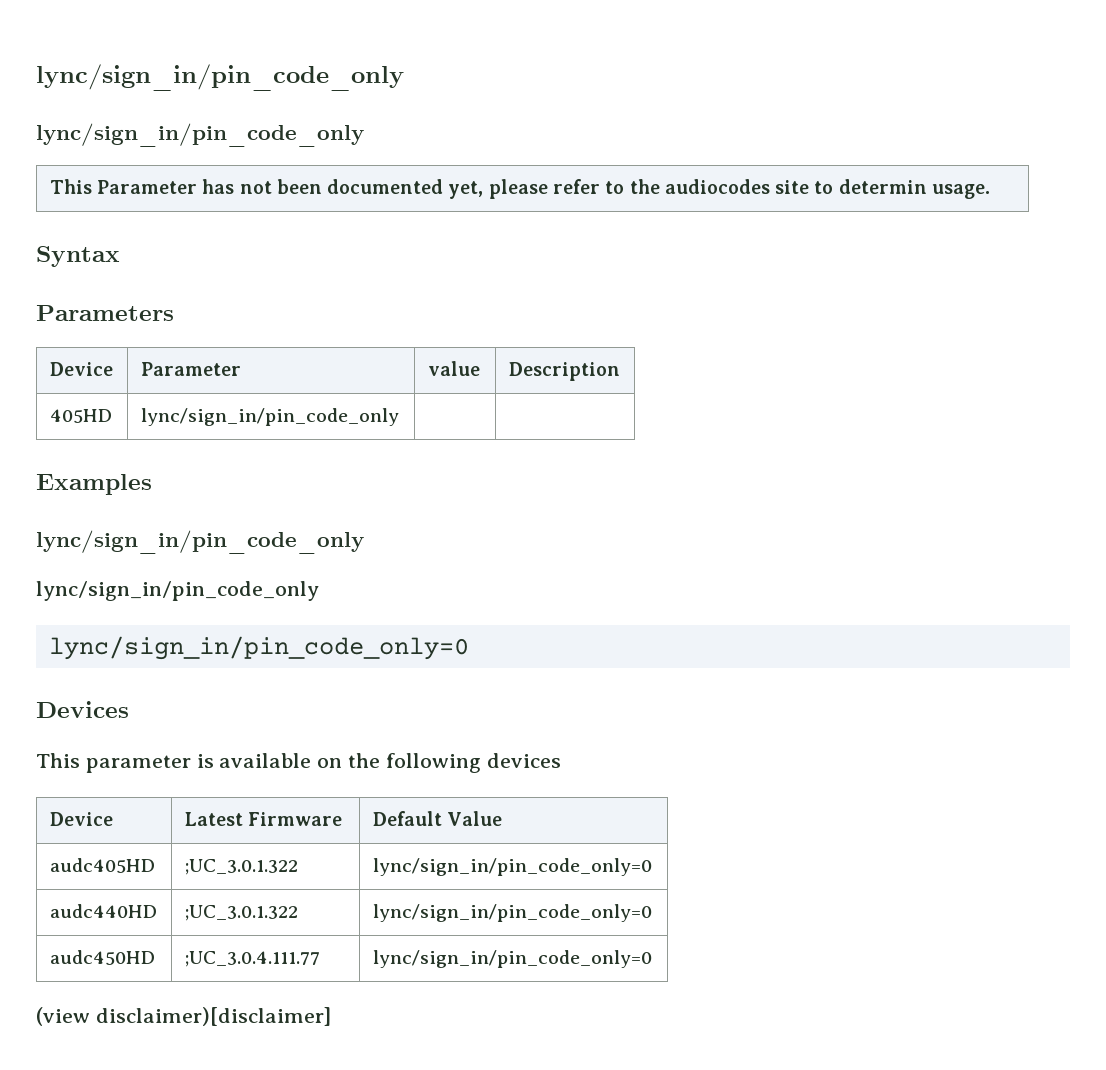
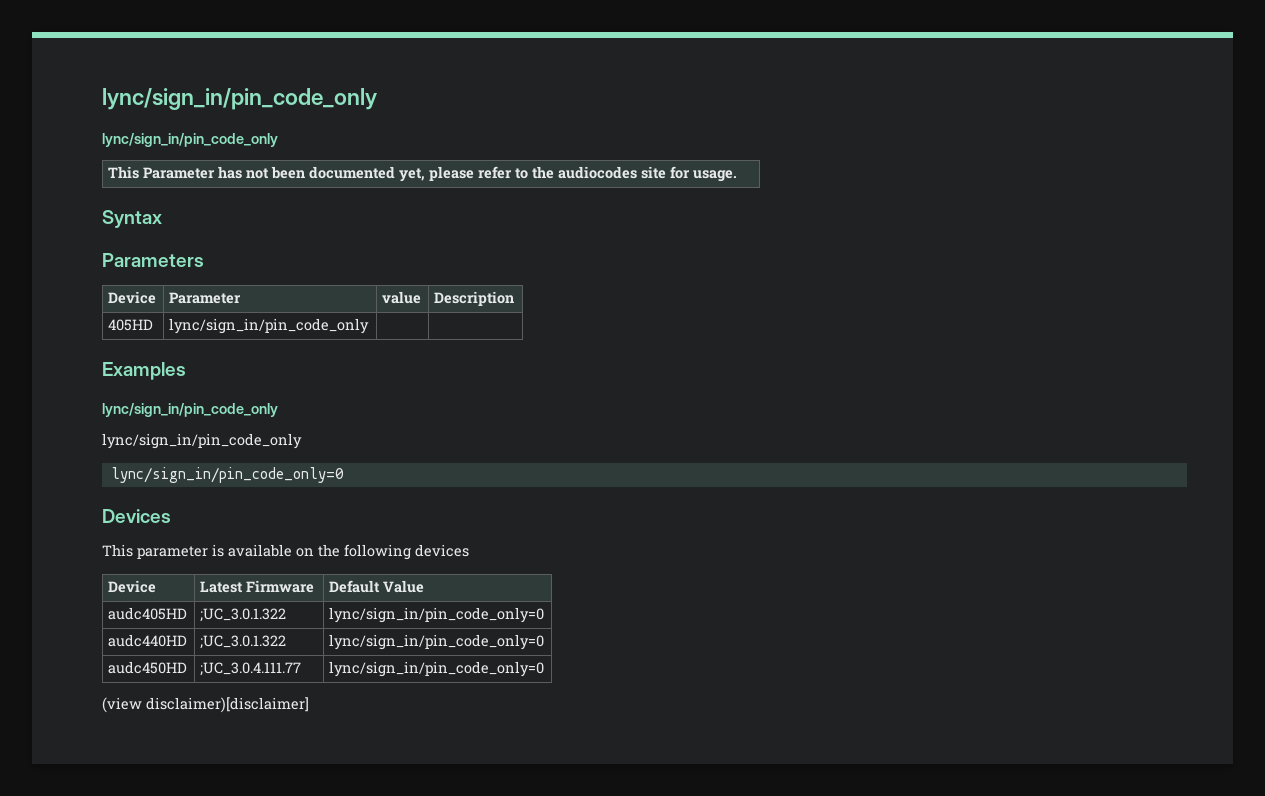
- This Parameter has not been documented yet, please refer to the audiocodes site to determin usage.
+ This Parameter has not been documented yet, please refer to the audiocodes site for usage.

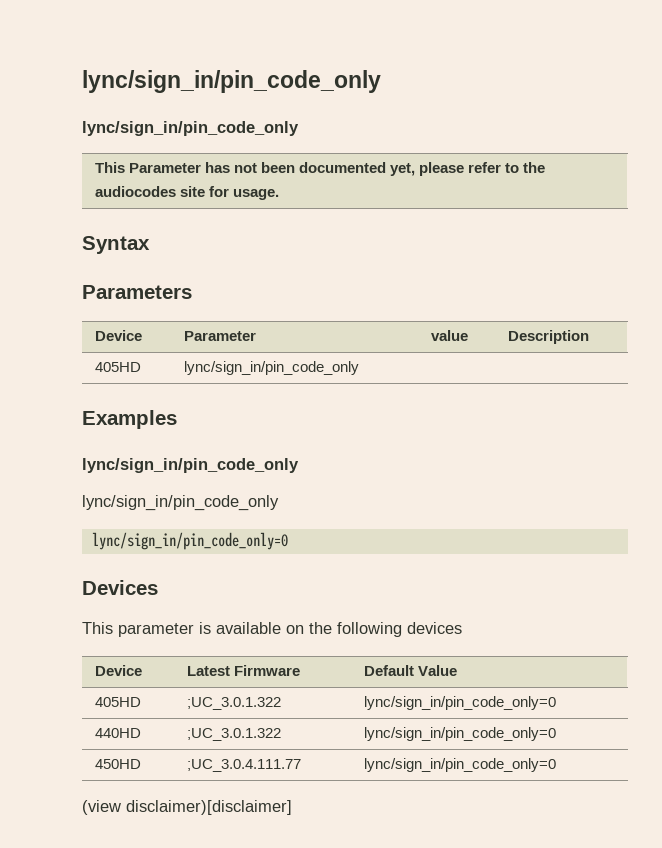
- audc405HD | ;UC_3.0.1.322 | lync/sign_in/pin_code_only=0
- audc440HD | ;UC_3.0.1.322 | lync/sign_in/pin_code_only=0
- audc450HD | ;UC_3.0.4.111.77 | lync/sign_in/pin_code_only=0
+ 405HD | ;UC_3.0.1.322 | lync/sign_in/pin_code_only=0
+ 440HD | ;UC_3.0.1.322 | lync/sign_in/pin_code_only=0
+ 450HD | ;UC_3.0.4.111.77 | lync/sign_in/pin_code_only=0

